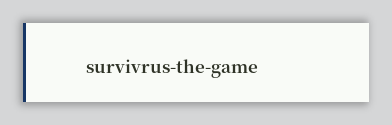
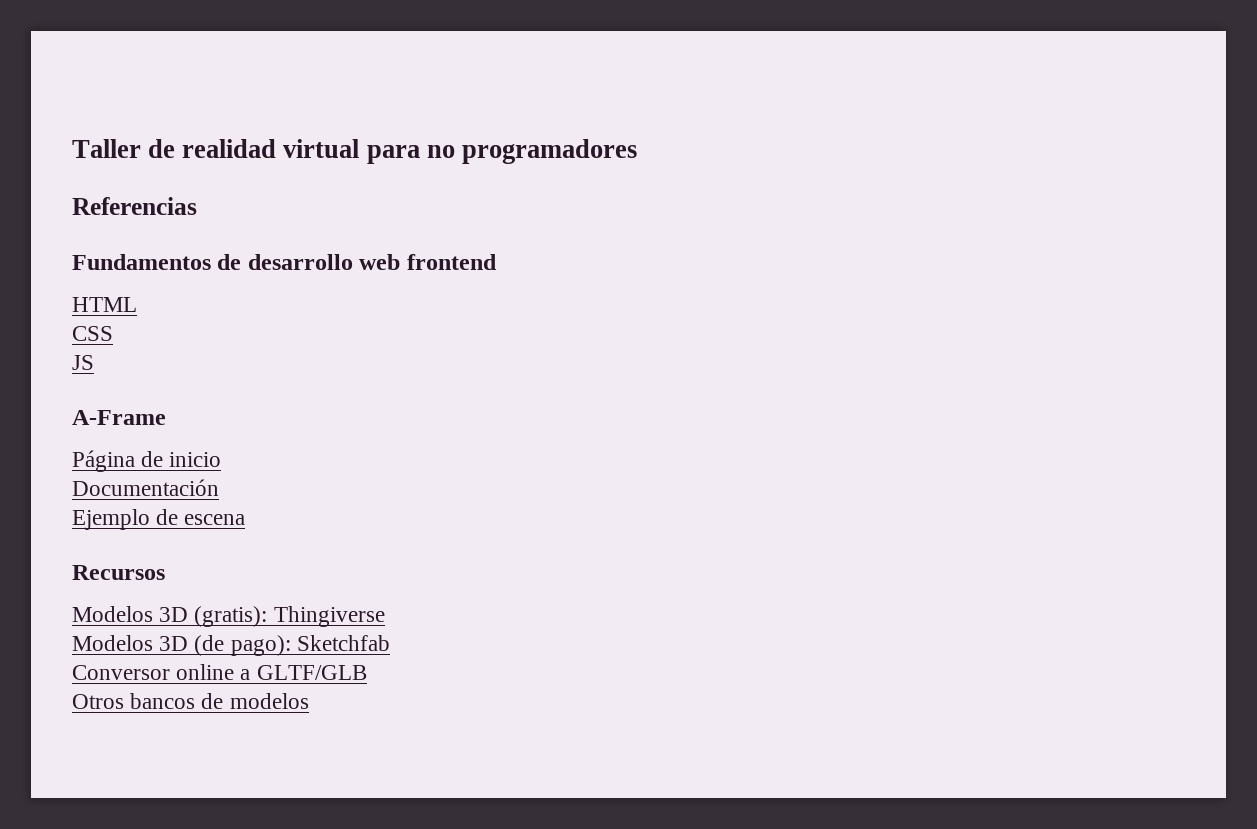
- survivrus-the-game
+ Taller de realidad virtual para no programadores
+ Referencias
+ Fundamentos de desarrollo web frontend
+ HTML
+ CSS
+ JS
+ A-Frame
+ Página de inicio
+ Documentación
+ Ejemplo de escena
+ Recursos
+ Modelos 3D (gratis): Thingiverse
+ Modelos 3D (de pago): Sketchfab
+ Conversor online a GLTF/GLB
+ Otros bancos de modelos

